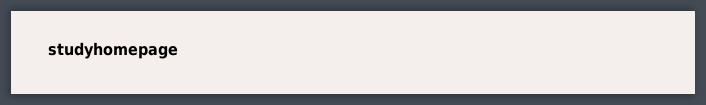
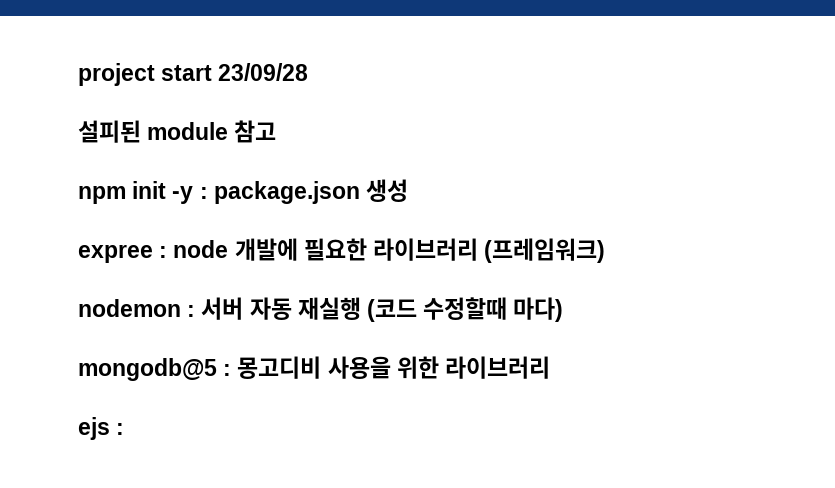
- studyhomepage
+ project start 23/09/28
+ 설피된 module 참고
+ npm init -y : package.json 생성
+ expree : node 개발에 필요한 라이브러리 (프레임워크)
+ nodemon : 서버 자동 재실행 (코드 수정할때 마다)
+ mongodb@5 : 몽고디비 사용을 위한 라이브러리
+ ejs :

